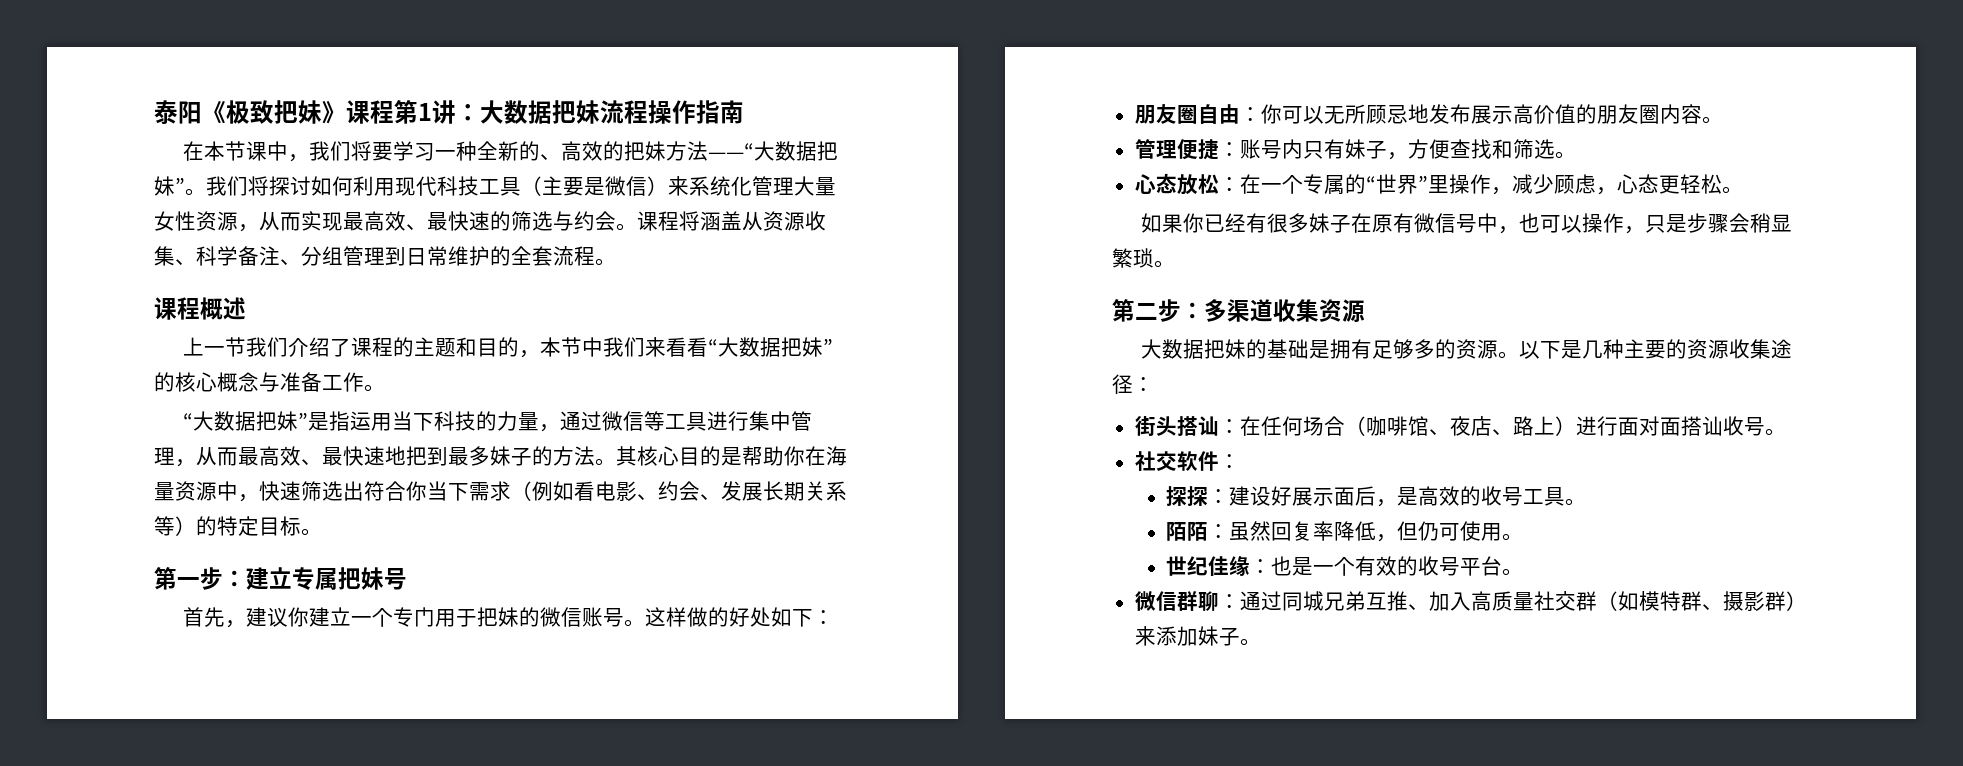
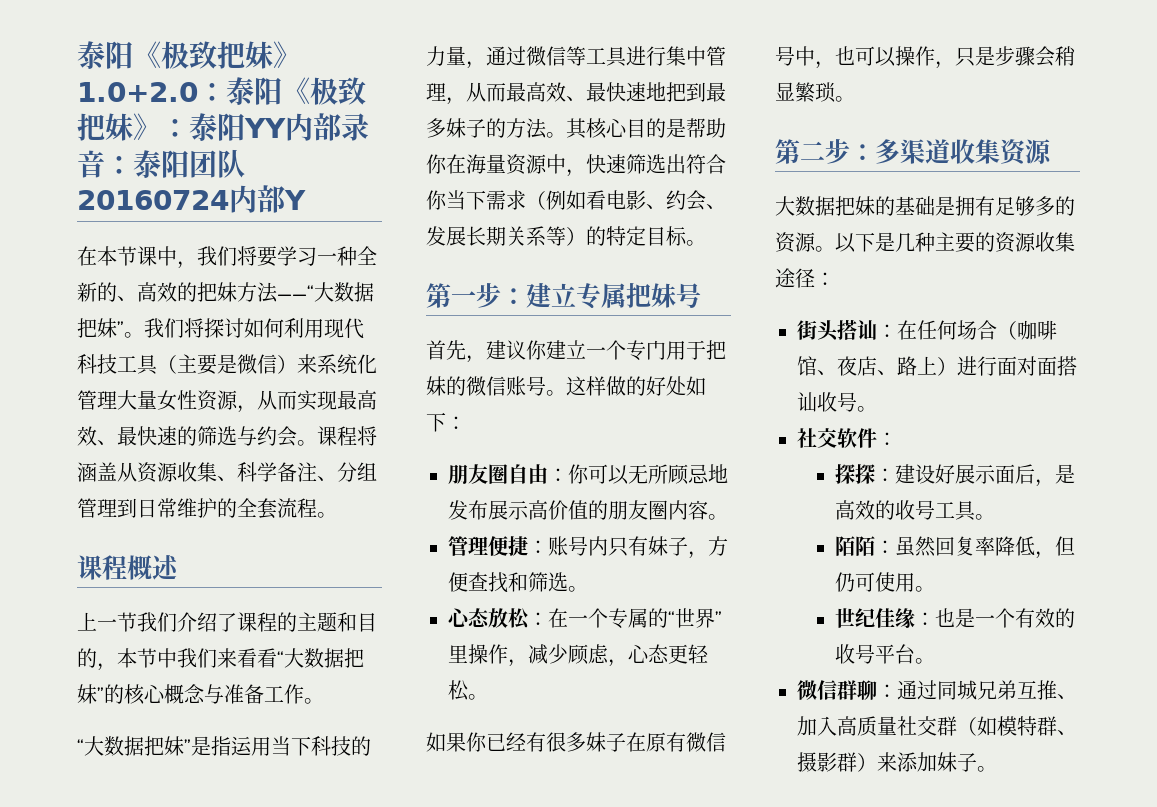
- 泰阳《极致把妹》课程第1讲：大数据把妹流程操作指南
+ 泰阳《极致把妹》1.0+2.0：泰阳《极致把妹》：泰阳YY内部录音：泰阳团队20160724内部Y

